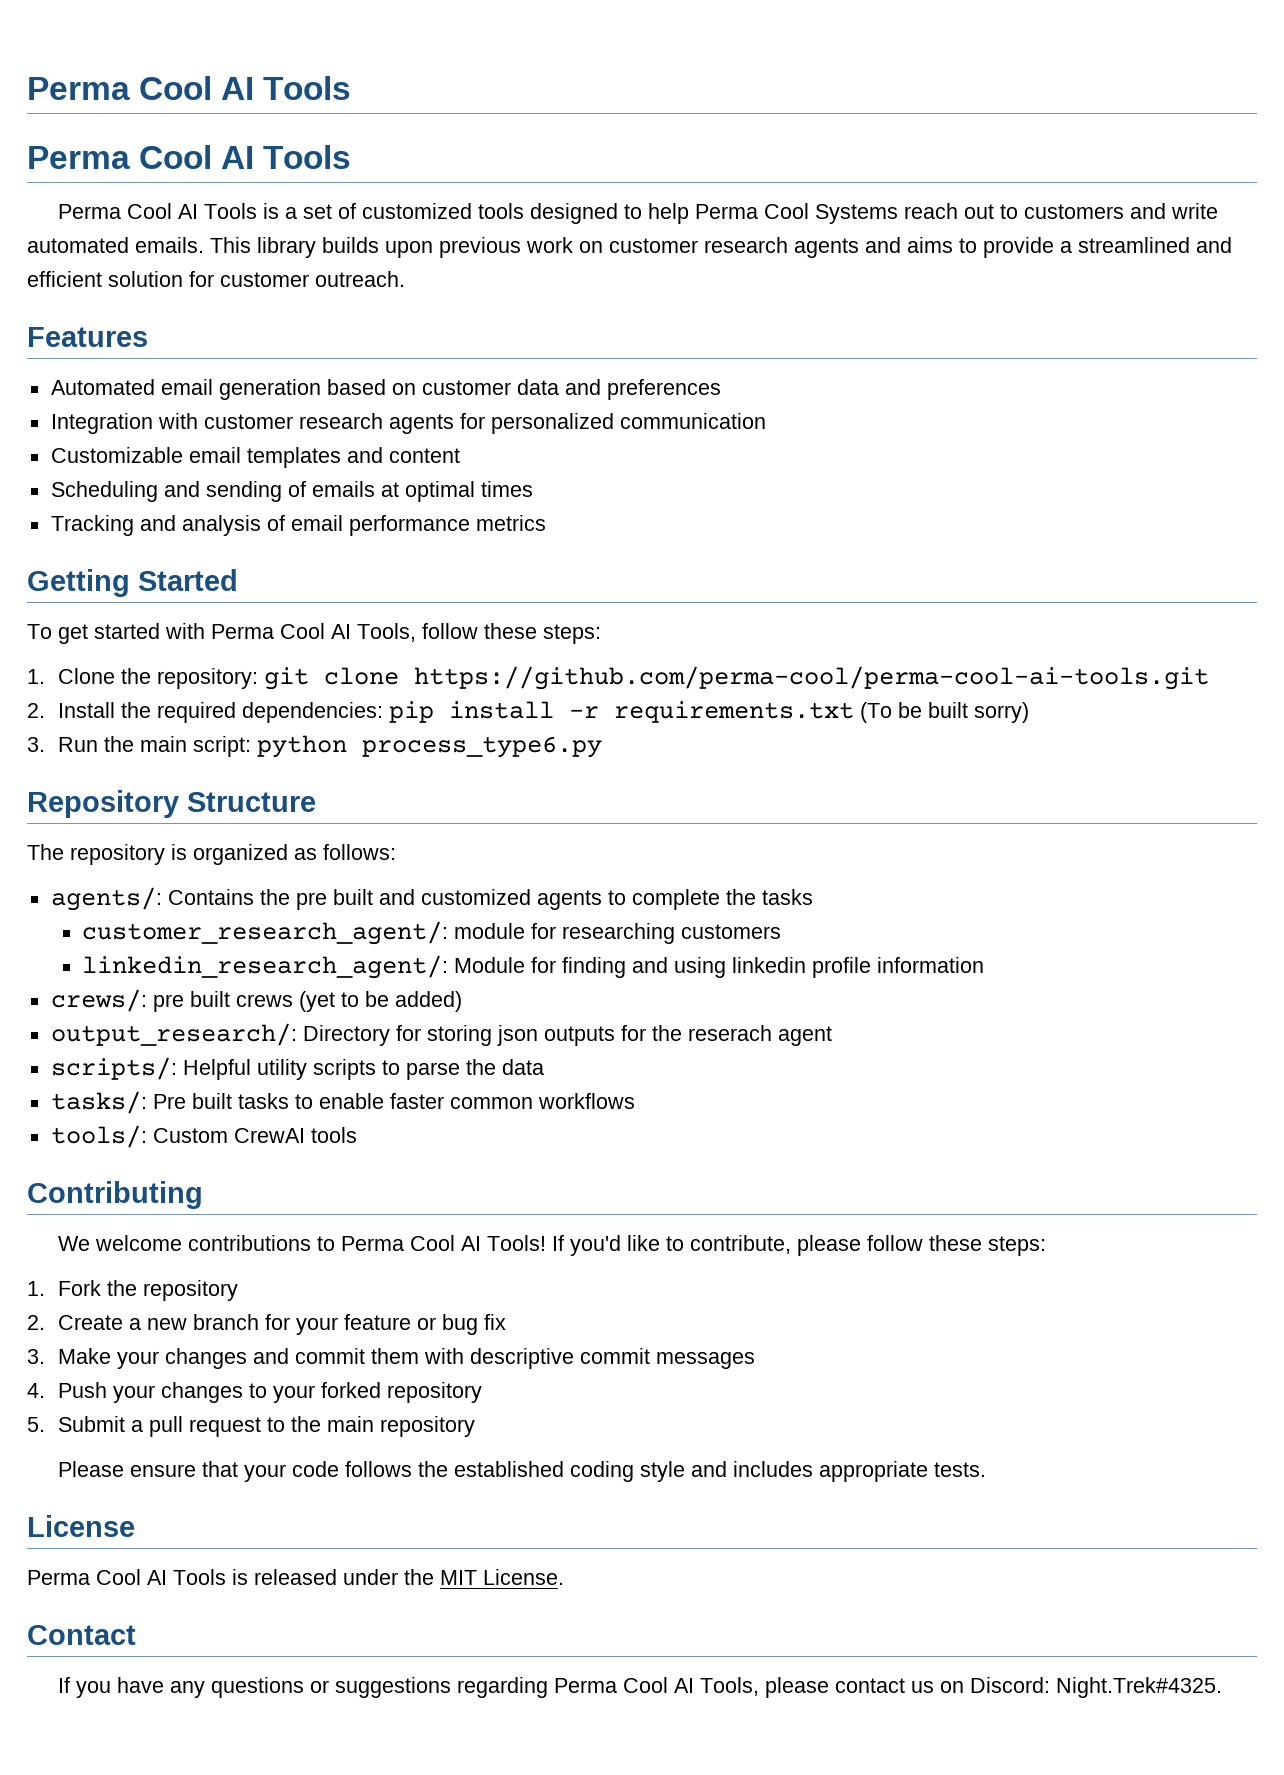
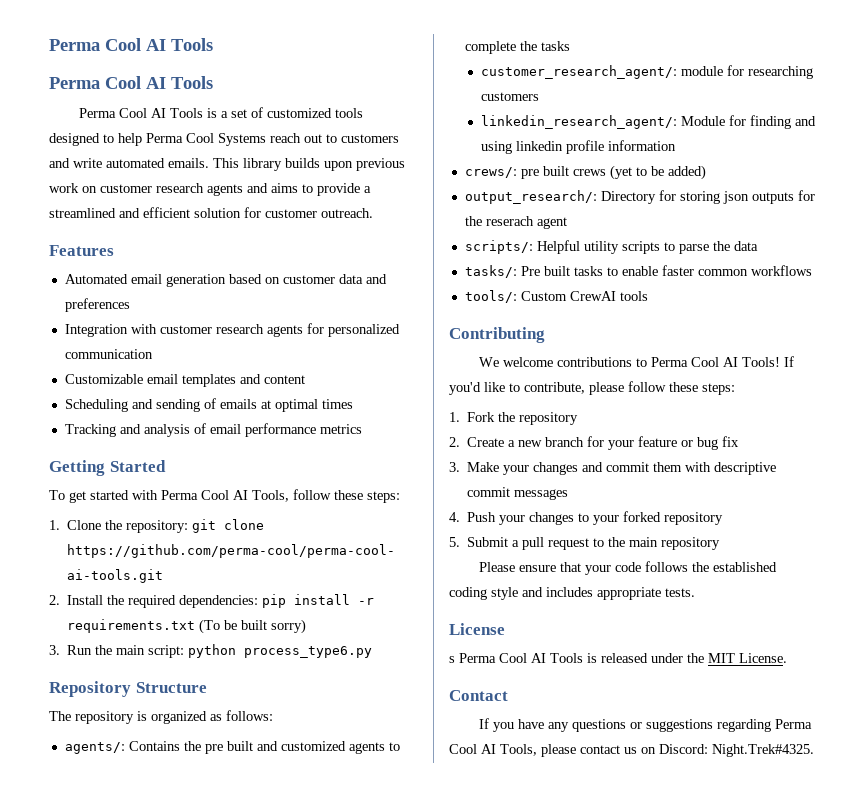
- Perma Cool AI Tools is released under the MIT License.
+ s Perma Cool AI Tools is released under the MIT License.

